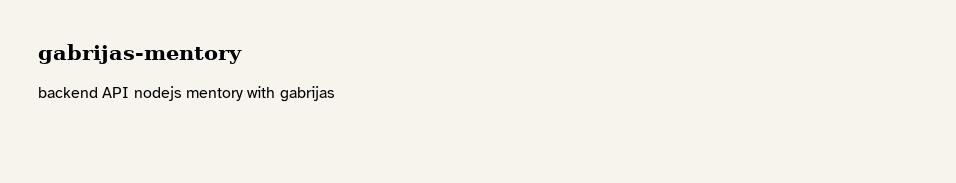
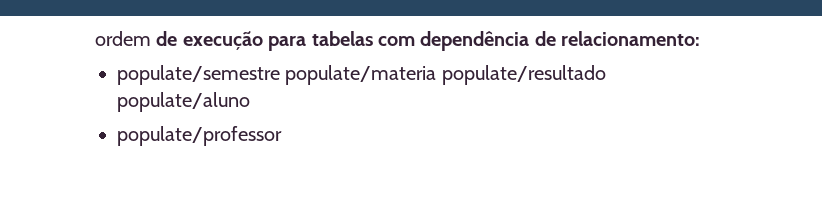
- gabrijas-mentory
- backend API nodejs mentory with gabrijas
+ ordem de execução para tabelas com dependência de relacionamento:
+ populate/semestre populate/materia populate/resultado populate/aluno
+ populate/professor

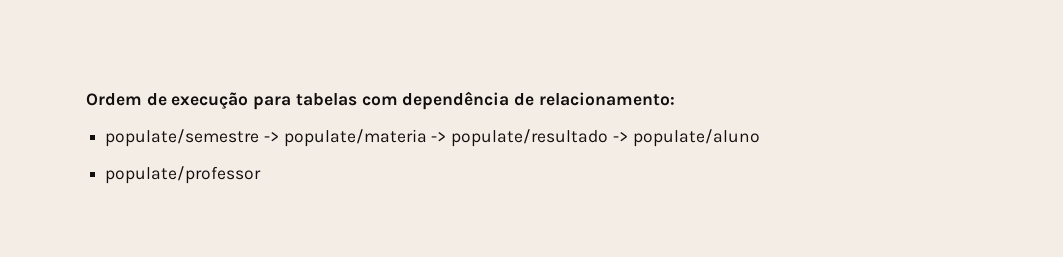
- ordem de execução para tabelas com dependência de relacionamento:
+ Ordem de execução para tabelas com dependência de relacionamento:
- populate/semestre populate/materia populate/resultado populate/aluno
+ populate/semestre -> populate/materia -> populate/resultado -> populate/aluno

